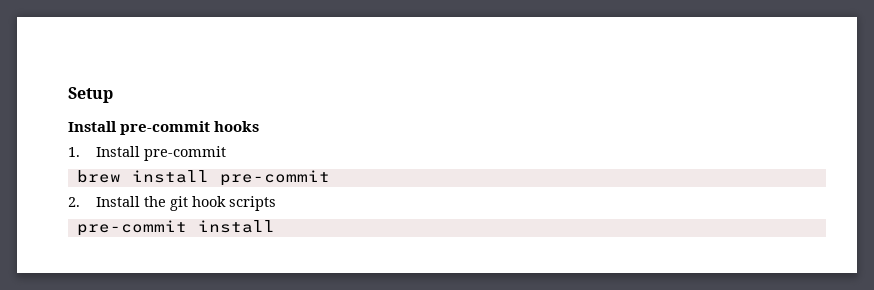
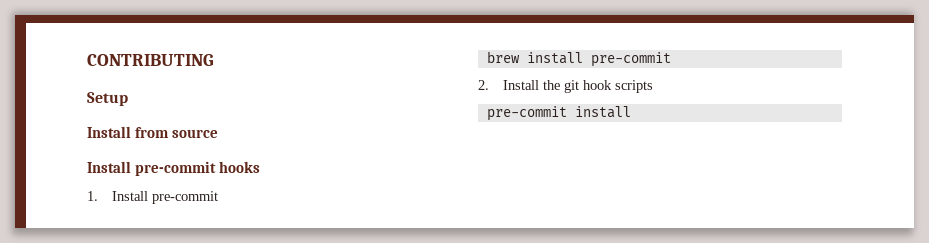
+ CONTRIBUTING
+ Install from source

